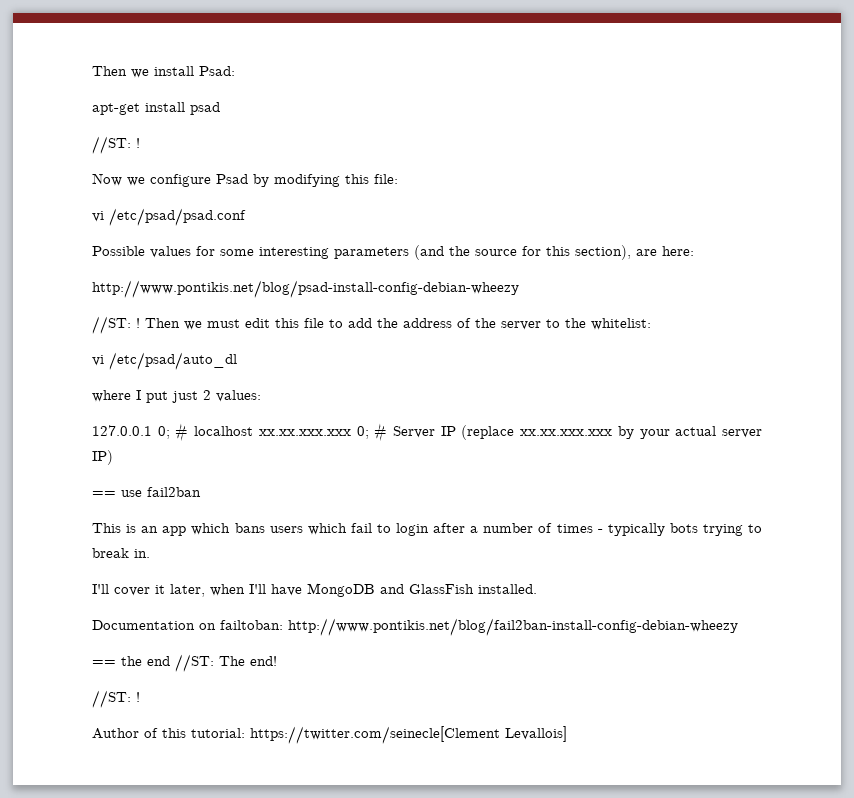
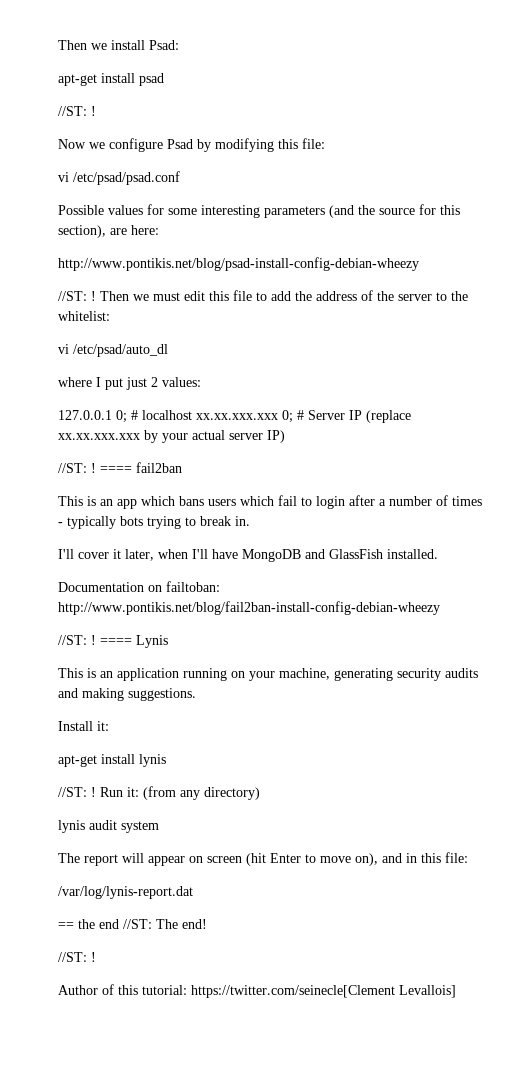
- == use fail2ban
+ //ST: ! ==== fail2ban
+ //ST: ! ==== Lynis
+ This is an application running on your machine, generating security audits and making suggestions.
+ Install it:
+ apt-get install lynis
+ //ST: ! Run it: (from any directory)
+ lynis audit system
+ The report will appear on screen (hit Enter to move on), and in this file:
+ /var/log/lynis-report.dat

